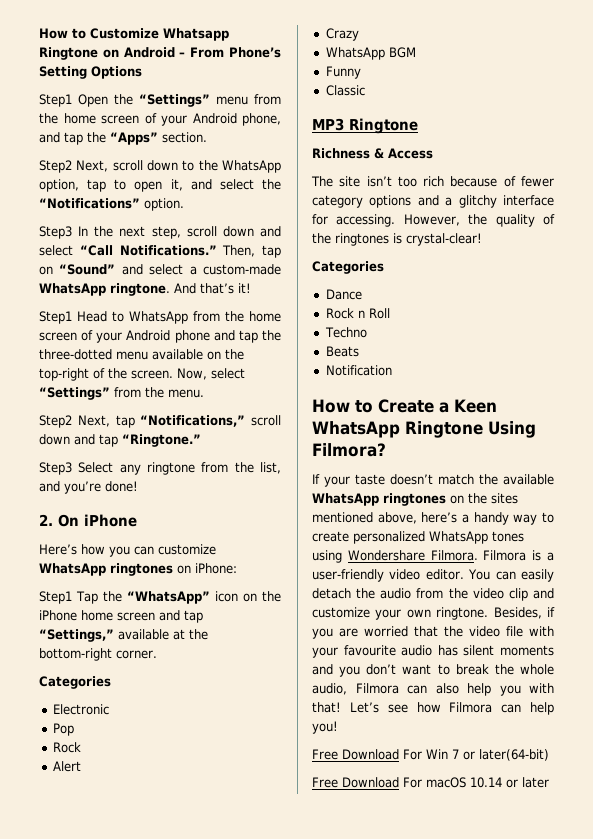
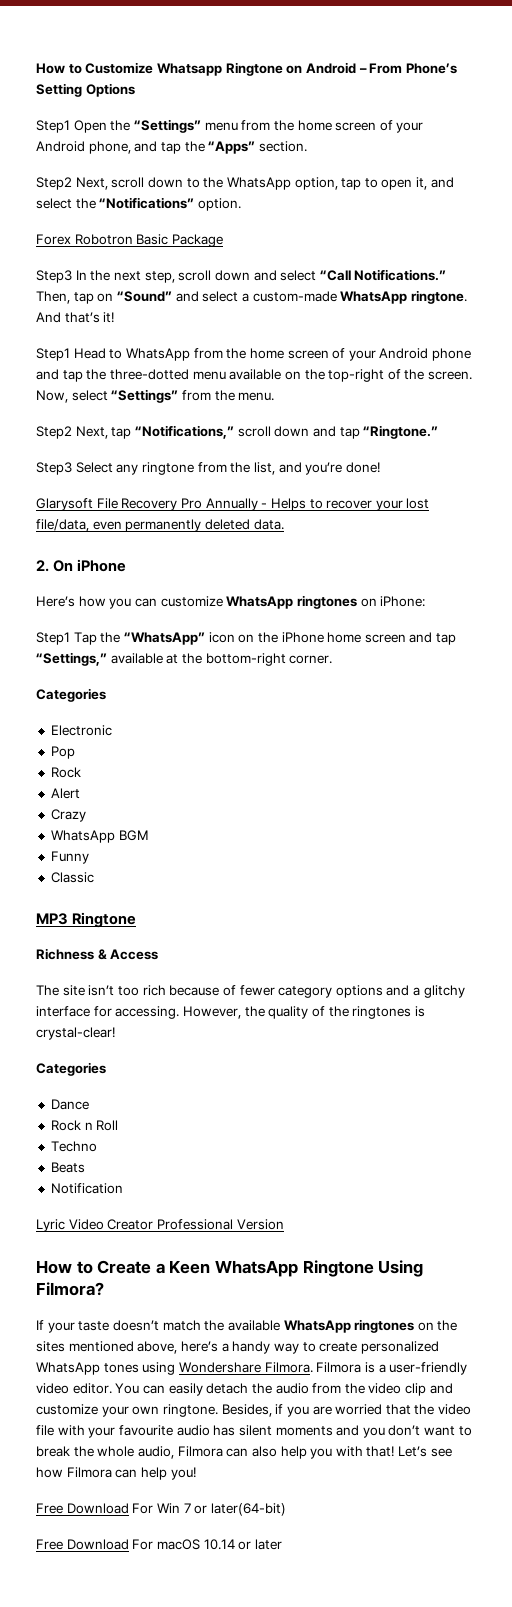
+ Forex Robotron Basic Package
+ Glarysoft File Recovery Pro Annually - Helps to recover your lost file/data, even permanently deleted data.
+ Lyric Video Creator Professional Version

